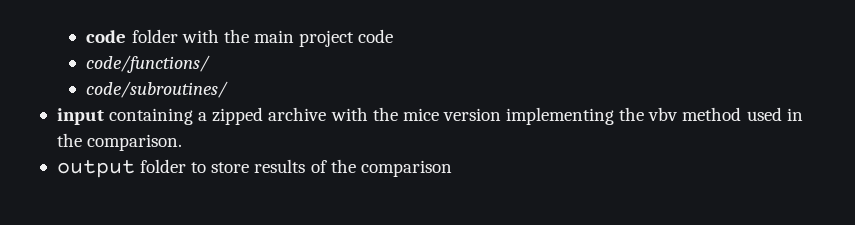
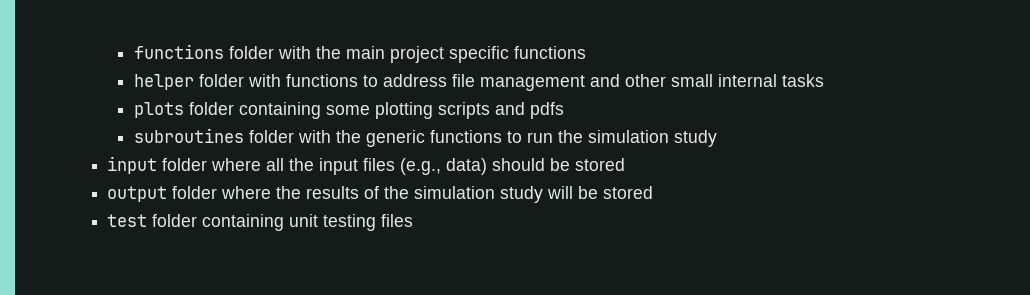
- code folder with the main project code
- code/functions/
- code/subroutines/
- input containing a zipped archive with the mice version implementing the vbv method used in the comparison.
+ functions folder with the main project specific functions
+ helper folder with functions to address file management and other small internal tasks
+ plots folder containing some plotting scripts and pdfs
+ subroutines folder with the generic functions to run the simulation study
+ input folder where all the input files (e.g., data) should be stored
- output folder to store results of the comparison
+ output folder where the results of the simulation study will be stored
+ test folder containing unit testing files

